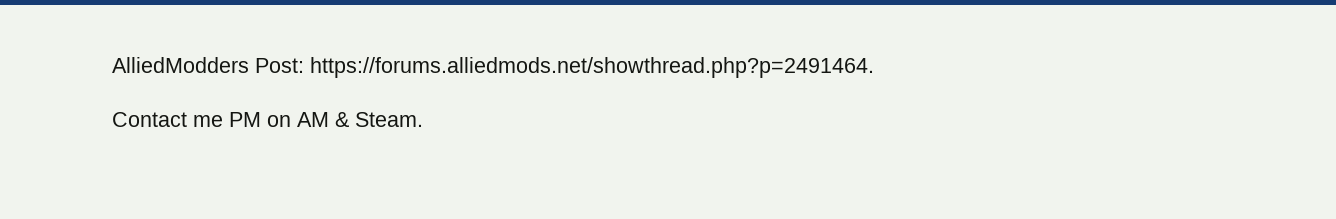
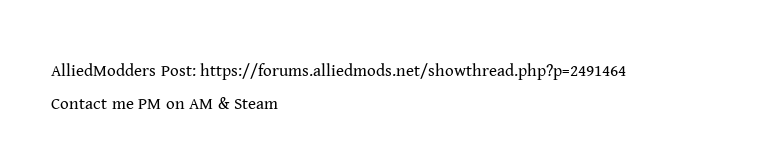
- AlliedModders Post: https://forums.alliedmods.net/showthread.php?p=2491464.
+ AlliedModders Post: https://forums.alliedmods.net/showthread.php?p=2491464
- Contact me PM on AM & Steam.
+ Contact me PM on AM & Steam

